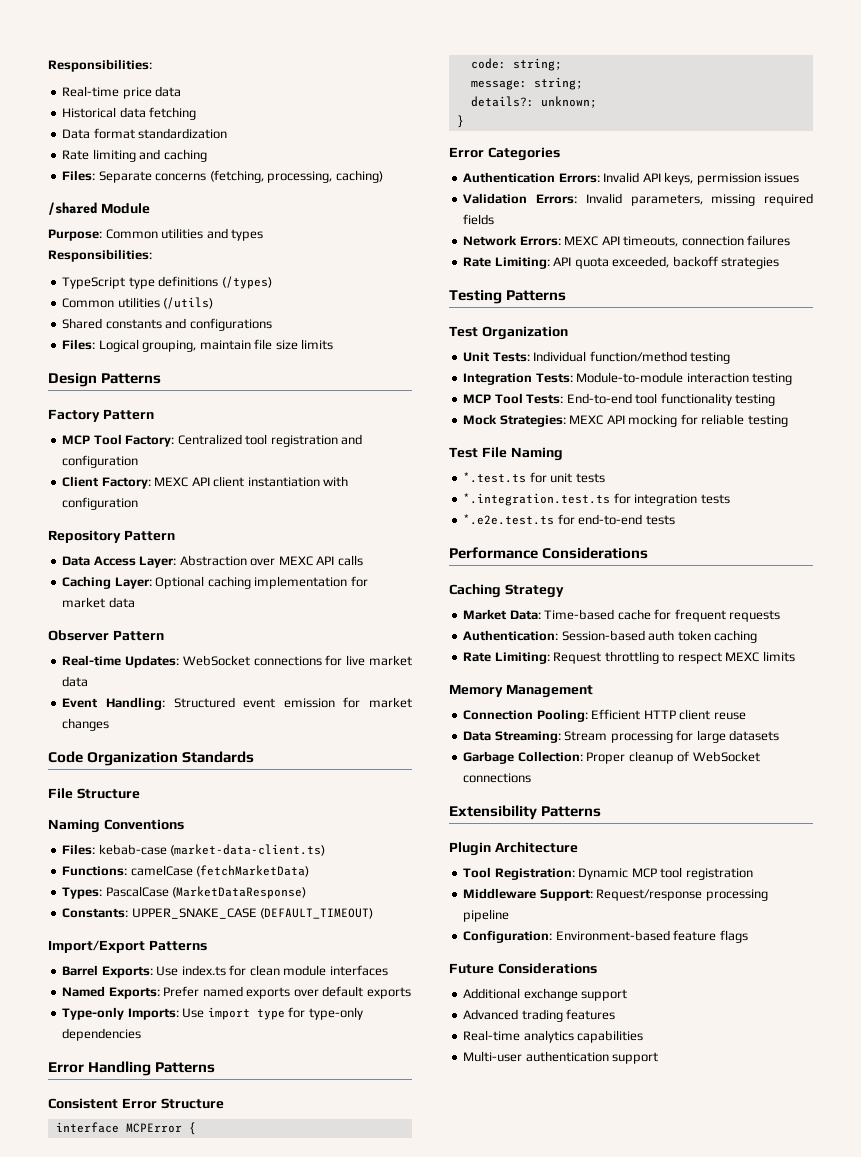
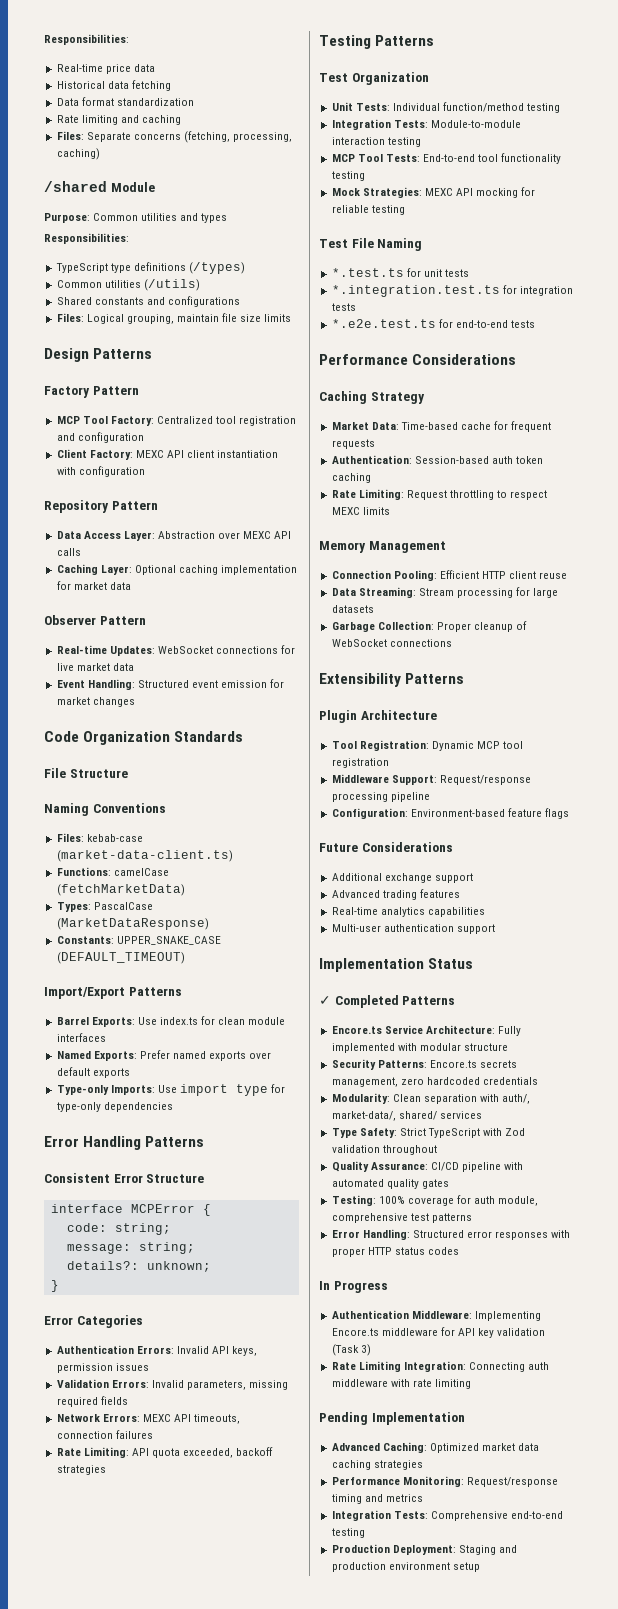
+ Implementation Status
+ ✓ Completed Patterns
+ Encore.ts Service Architecture: Fully implemented with modular structure
+ Security Patterns: Encore.ts secrets management, zero hardcoded credentials
+ Modularity: Clean separation with auth/, market-data/, shared/ services
+ Type Safety: Strict TypeScript with Zod validation throughout
+ Quality Assurance: CI/CD pipeline with automated quality gates
+ Testing: 100% coverage for auth module, comprehensive test patterns
+ Error Handling: Structured error responses with proper HTTP status codes
+ In Progress
+ Authentication Middleware: Implementing Encore.ts middleware for API key validation (Task 3)
+ Rate Limiting Integration: Connecting auth middleware with rate limiting
+ Pending Implementation
+ Advanced Caching: Optimized market data caching strategies
+ Performance Monitoring: Request/response timing and metrics
+ Integration Tests: Comprehensive end-to-end testing
+ Production Deployment: Staging and production environment setup

